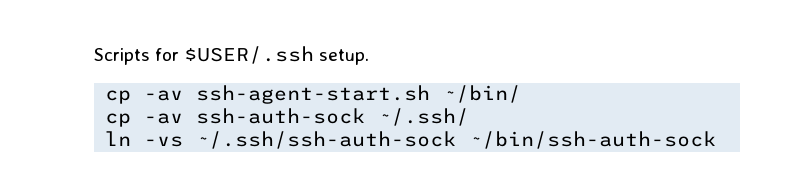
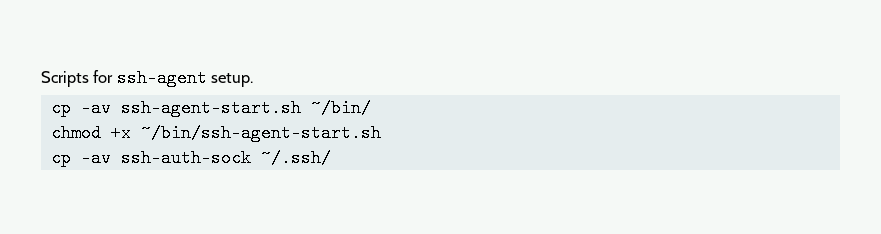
- Scripts for $USER/.ssh setup.
+ Scripts for ssh-agent setup.
+ chmod +x ~/bin/ssh-agent-start.sh
- ln -vs ~/.ssh/ssh-auth-sock ~/bin/ssh-auth-sock

